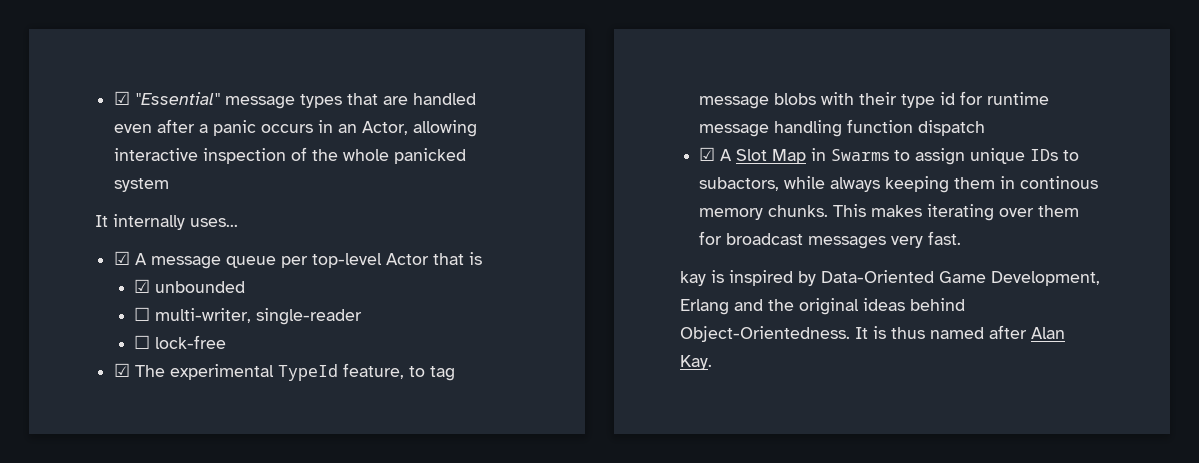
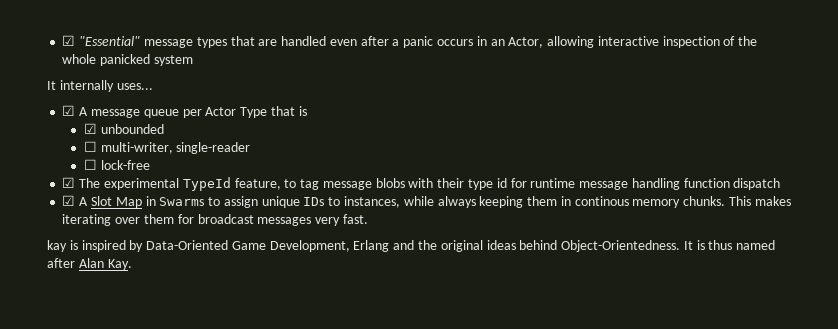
- ☑ A message queue per top-level Actor that is
+ ☑ A message queue per Actor Type that is
- ☑ A Slot Map in Swarms to assign unique IDs to subactors, while always keeping them in continous memory chunks.
+ ☑ A Slot Map in Swarms to assign unique IDs to instances, while always keeping them in continous memory chunks.

